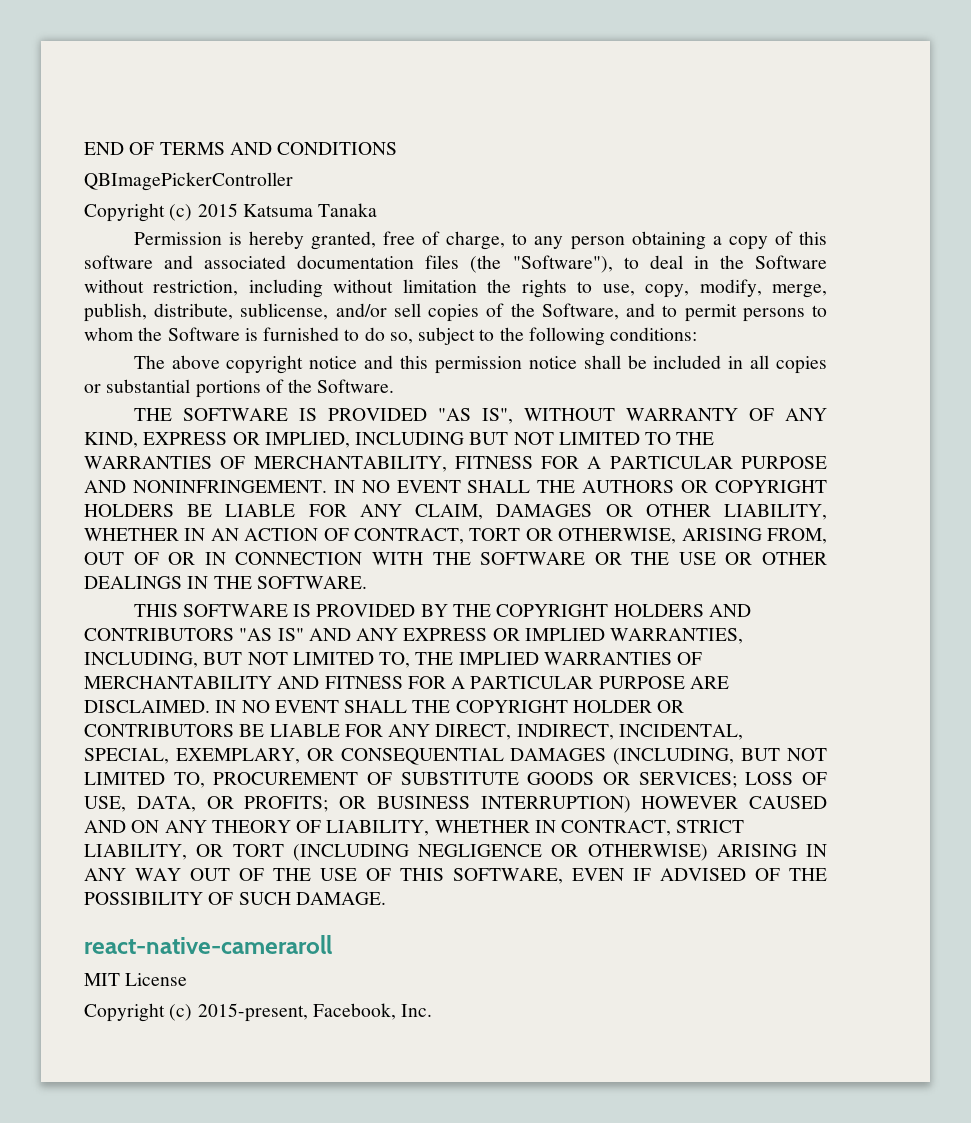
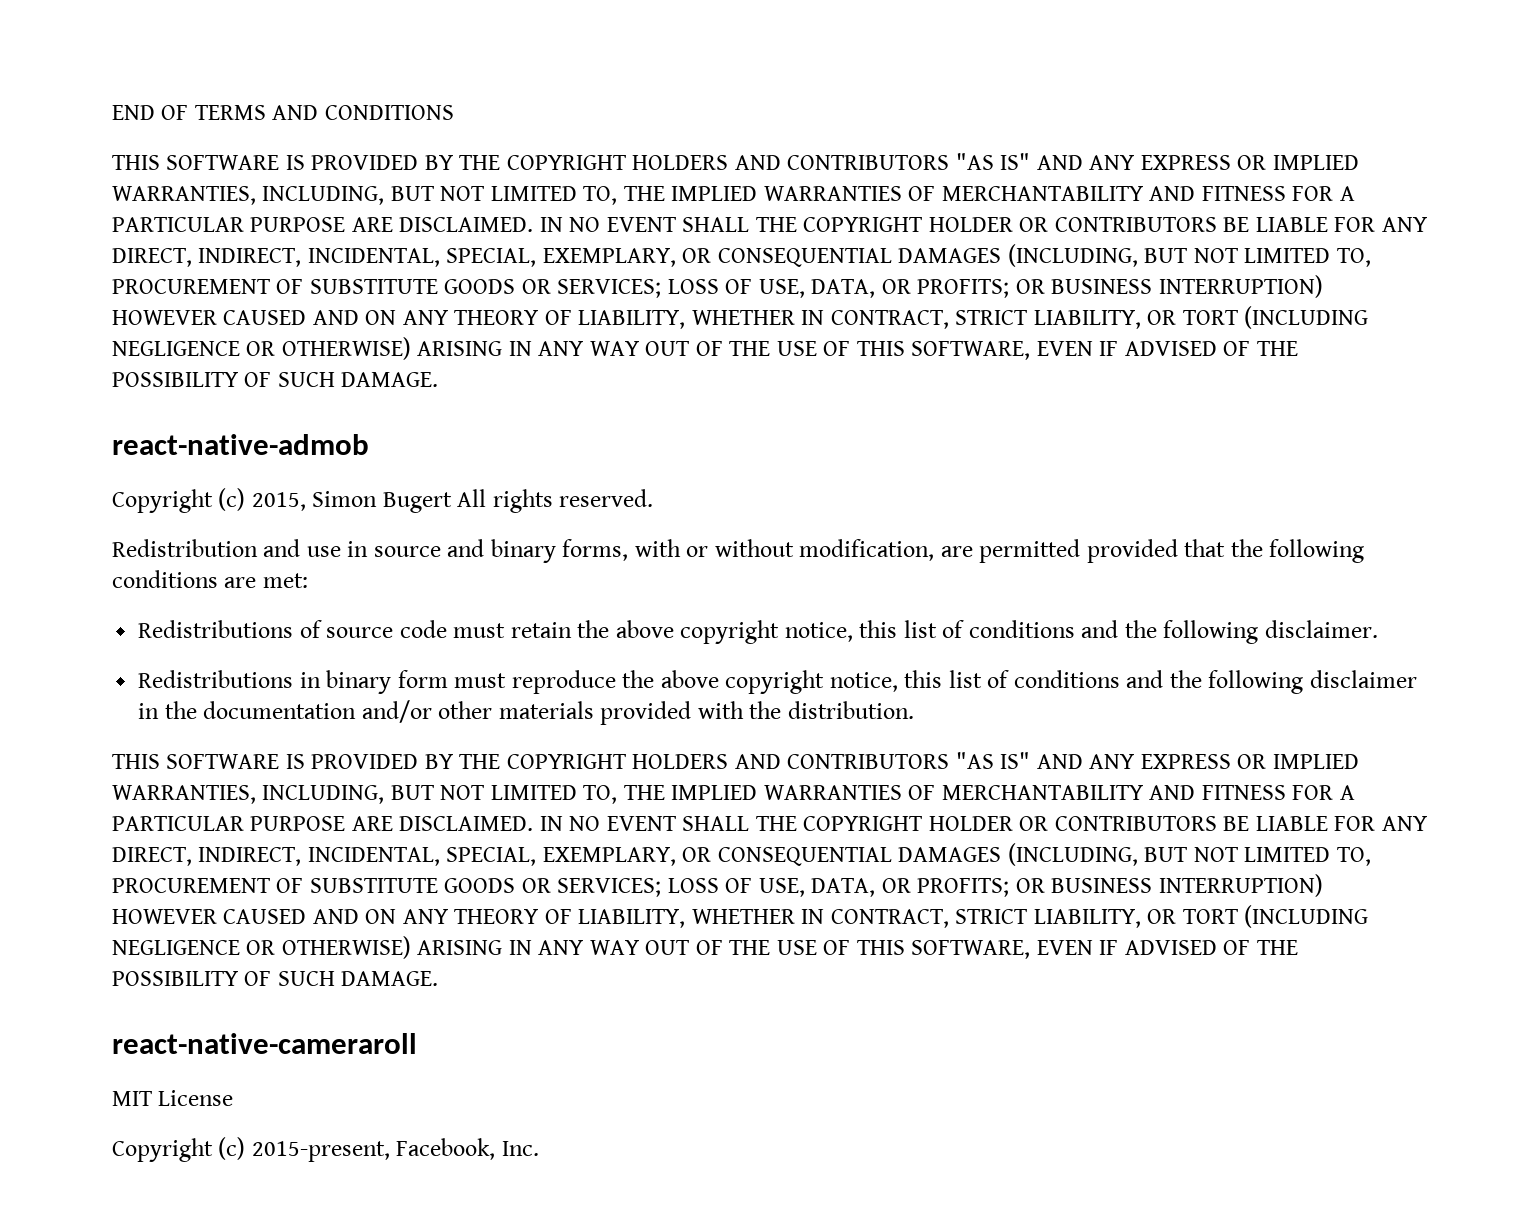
  END OF TERMS AND CONDITIONS
- QBImagePickerController
- Copyright (c) 2015 Katsuma Tanaka
- Permission is hereby granted, free of charge, to any person obtaining a copy of this software and associated documentation files (the "Software"), to deal in the Software without restriction, including without limitation the rights to use, copy, modify, merge, publish, distribute, sublicense, and/or sell copies of the Software, and to permit persons to whom the Software is furnished to do so, subject to the following conditions:
- The above copyright notice and this permission notice shall be included in all copies or substantial portions of the Software.
- THE SOFTWARE IS PROVIDED "AS IS", WITHOUT WARRANTY OF ANY KIND, EXPRESS OR IMPLIED, INCLUDING BUT NOT LIMITED TO THE WARRANTIES OF MERCHANTABILITY, FITNESS FOR A PARTICULAR PURPOSE AND NONINFRINGEMENT. IN NO EVENT SHALL THE AUTHORS OR COPYRIGHT HOLDERS BE LIABLE FOR ANY CLAIM, DAMAGES OR OTHER LIABILITY, WHETHER IN AN ACTION OF CONTRACT, TORT OR OTHERWISE, ARISING FROM, OUT OF OR IN CONNECTION WITH THE SOFTWARE OR THE USE OR OTHER DEALINGS IN THE SOFTWARE.
+ THIS SOFTWARE IS PROVIDED BY THE COPYRIGHT HOLDERS AND CONTRIBUTORS "AS IS" AND ANY EXPRESS OR IMPLIED WARRANTIES, INCLUDING, BUT NOT LIMITED TO, THE IMPLIED WARRANTIES OF MERCHANTABILITY AND FITNESS FOR A PARTICULAR PURPOSE ARE DISCLAIMED. IN NO EVENT SHALL THE COPYRIGHT HOLDER OR CONTRIBUTORS BE LIABLE FOR ANY DIRECT, INDIRECT, INCIDENTAL, SPECIAL, EXEMPLARY, OR CONSEQUENTIAL DAMAGES (INCLUDING, BUT NOT LIMITED TO, PROCUREMENT OF SUBSTITUTE GOODS OR SERVICES; LOSS OF USE, DATA, OR PROFITS; OR BUSINESS INTERRUPTION) HOWEVER CAUSED AND ON ANY THEORY OF LIABILITY, WHETHER IN CONTRACT, STRICT LIABILITY, OR TORT (INCLUDING NEGLIGENCE OR OTHERWISE) ARISING IN ANY WAY OUT OF THE USE OF THIS SOFTWARE, EVEN IF ADVISED OF THE POSSIBILITY OF SUCH DAMAGE.
+ react-native-admob
+ Copyright (c) 2015, Simon Bugert All rights reserved.
+ Redistribution and use in source and binary forms, with or without modification, are permitted provided that the following conditions are met:
+ Redistributions of source code must retain the above copyright notice, this list of conditions and the following disclaimer.
+ Redistributions in binary form must reproduce the above copyright notice, this list of conditions and the following disclaimer in the documentation and/or other materials provided with the distribution.

